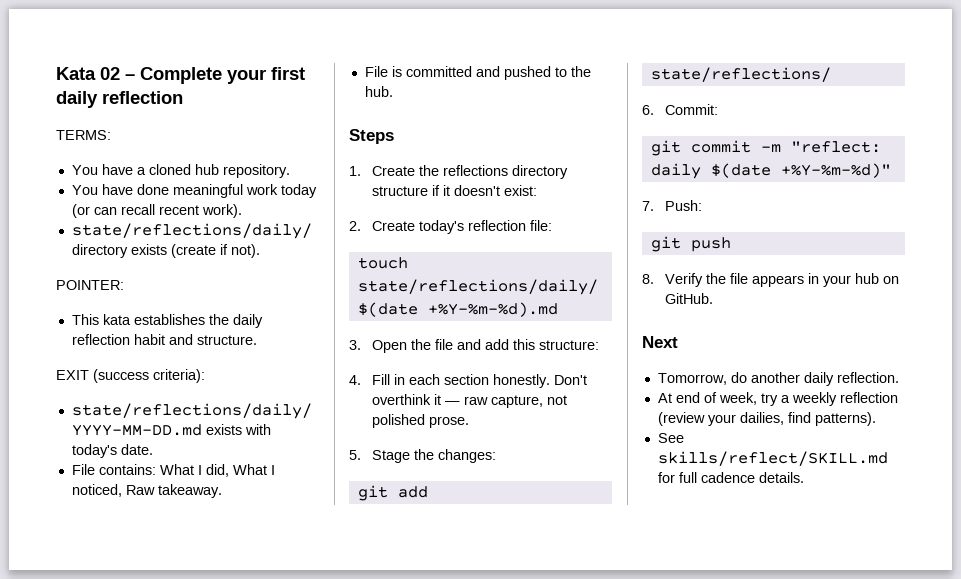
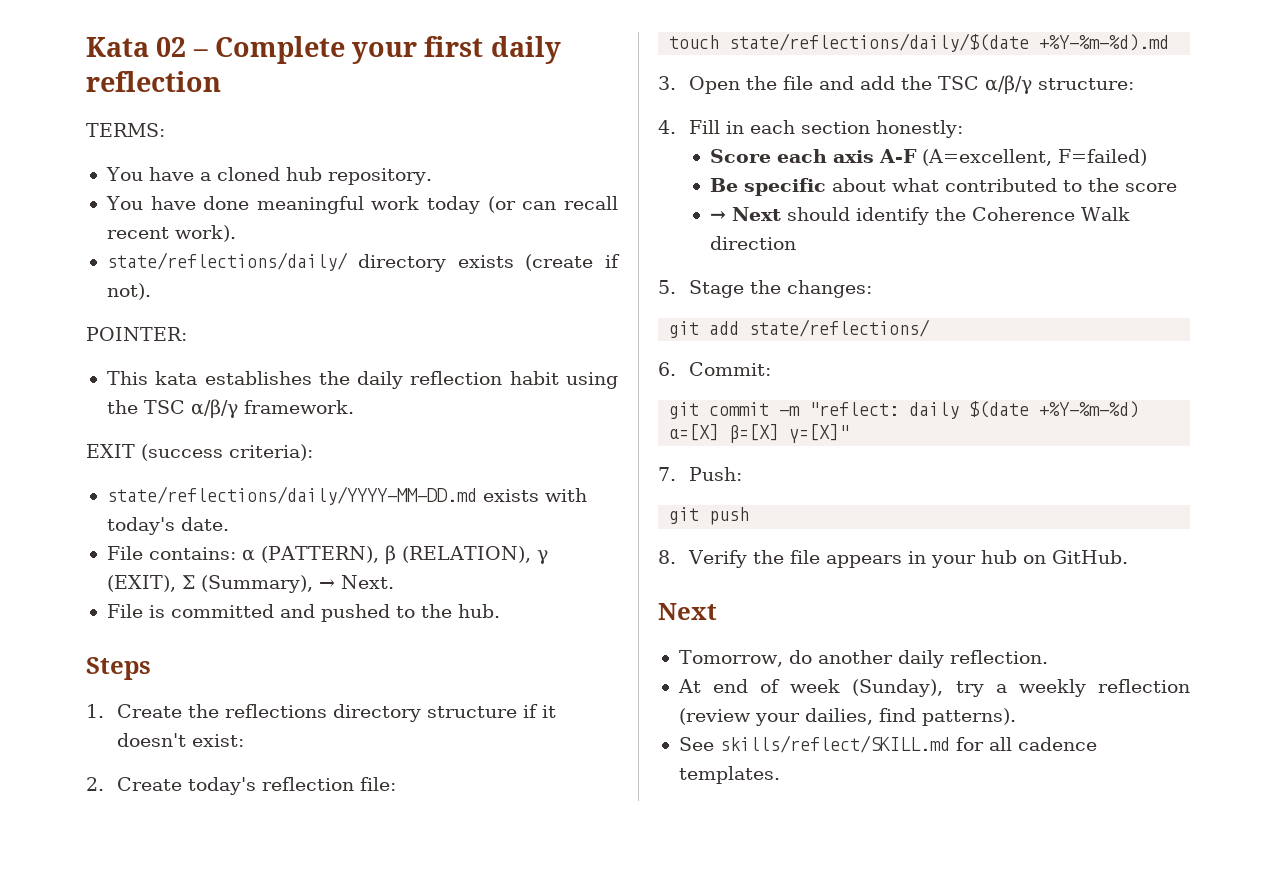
- This kata establishes the daily reflection habit and structure.
+ This kata establishes the daily reflection habit using the TSC α/β/γ framework.
- File contains: What I did, What I noticed, Raw takeaway.
+ File contains: α (PATTERN), β (RELATION), γ (EXIT), Σ (Summary), → Next.
- 3. Open the file and add this structure:
+ 3. Open the file and add the TSC α/β/γ structure:
- 4. Fill in each section honestly. Don't overthink it — raw capture, not polished prose.
+ 4. Fill in each section honestly:
+ Score each axis A-F (A=excellent, F=failed)
+ Be specific about what contributed to the score
+ → Next should identify the Coherence Walk direction
- git commit -m "reflect: daily $(date +%Y-%m-%d)"
+ git commit -m "reflect: daily $(date +%Y-%m-%d) α=[X] β=[X] γ=[X]"
- At end of week, try a weekly reflection (review your dailies, find patterns).
+ At end of week (Sunday), try a weekly reflection (review your dailies, find patterns).
- See skills/reflect/SKILL.md for full cadence details.
+ See skills/reflect/SKILL.md for all cadence templates.

